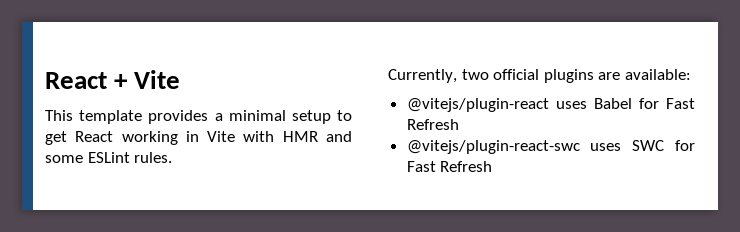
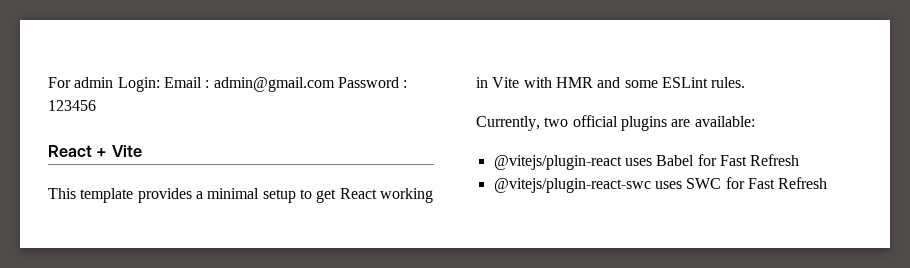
+ For admin Login: Email : admin@gmail.com Password : 123456

